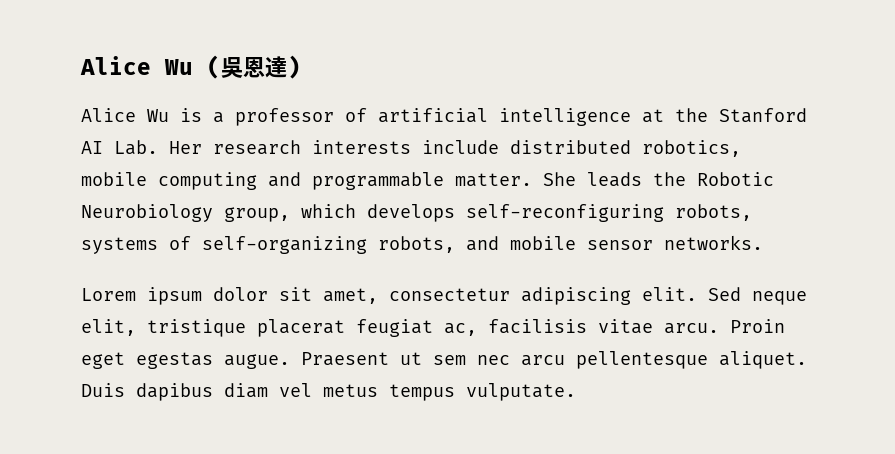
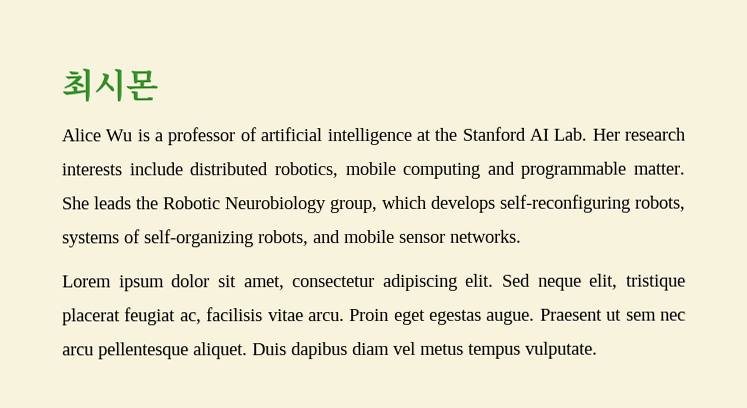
- Alice Wu (吳恩達)
+ 최시몬

